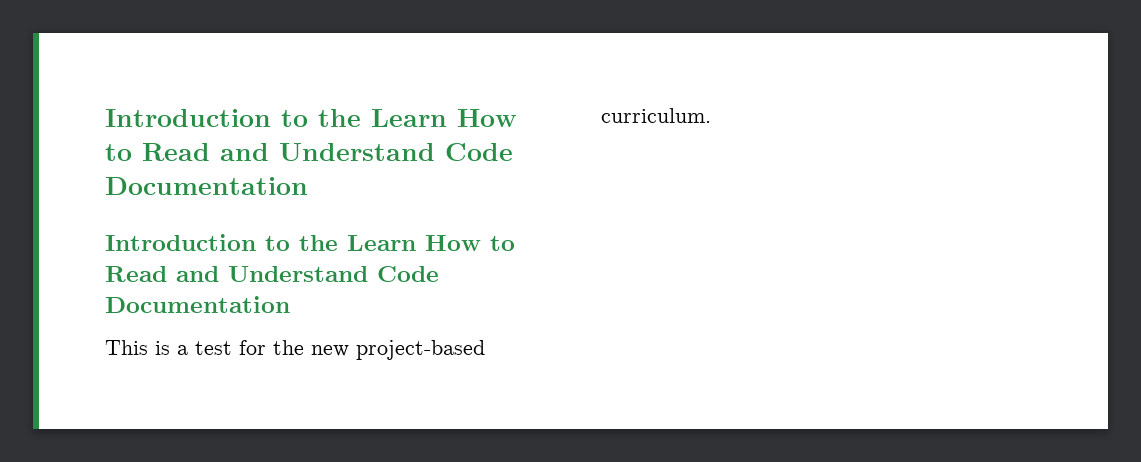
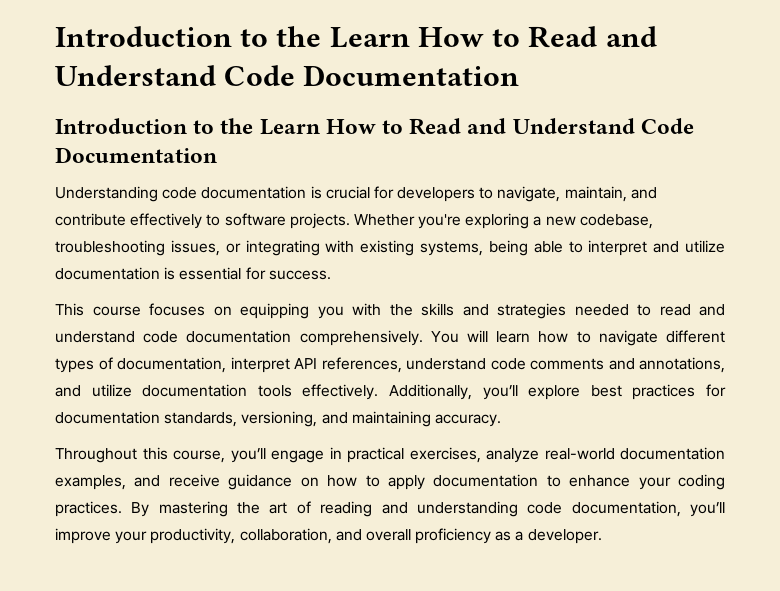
- This is a test for the new project-based curriculum.
+ Understanding code documentation is crucial for developers to navigate, maintain, and contribute effectively to software projects. Whether you're exploring a new codebase, troubleshooting issues, or integrating with existing systems, being able to interpret and utilize documentation is essential for success.
+ This course focuses on equipping you with the skills and strategies needed to read and understand code documentation comprehensively. You will learn how to navigate different types of documentation, interpret API references, understand code comments and annotations, and utilize documentation tools effectively. Additionally, you’ll explore best practices for documentation standards, versioning, and maintaining accuracy.
+ Throughout this course, you’ll engage in practical exercises, analyze real-world documentation examples, and receive guidance on how to apply documentation to enhance your coding practices. By mastering the art of reading and understanding code documentation, you’ll improve your productivity, collaboration, and overall proficiency as a developer.

